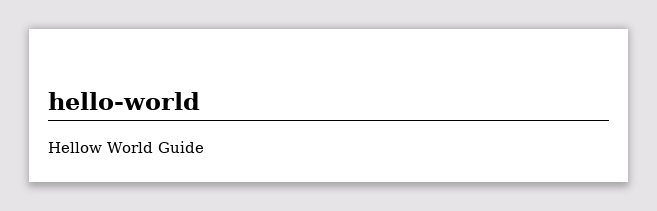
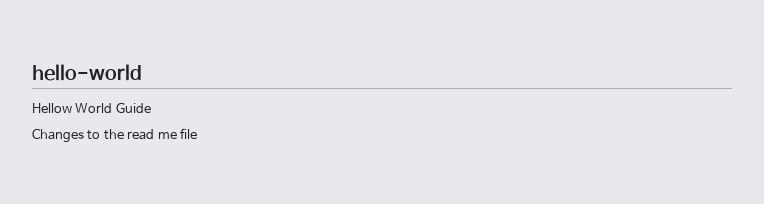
+ Changes to the read me file

